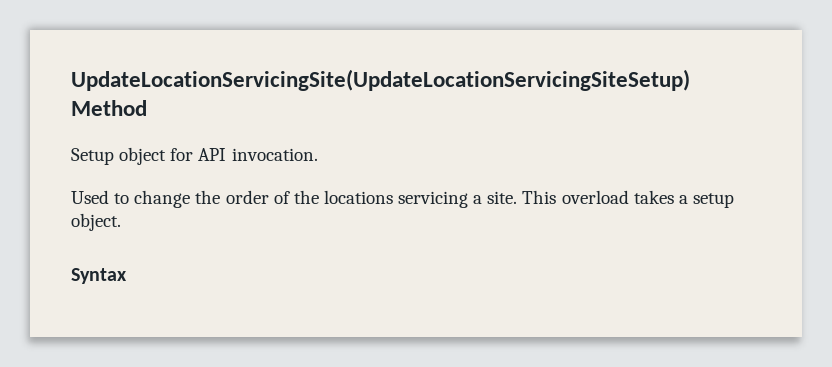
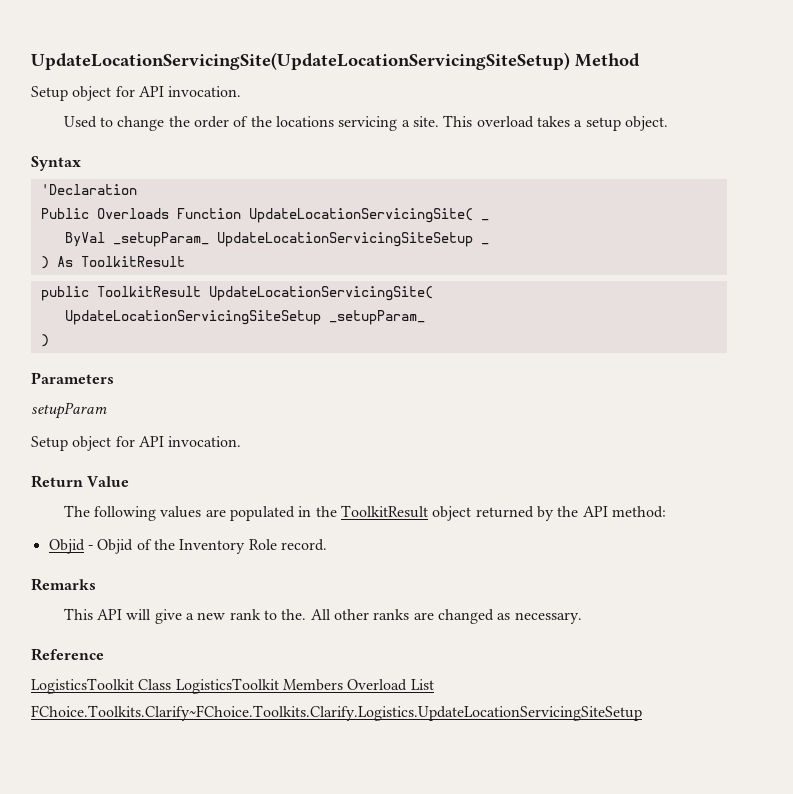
+ 'Declaration
+ Public Overloads Function UpdateLocationServicingSite( _
+ ByVal _setupParam_ UpdateLocationServicingSiteSetup _
+ ) As ToolkitResult
+ public ToolkitResult UpdateLocationServicingSite(
+ UpdateLocationServicingSiteSetup _setupParam_
+ )
+ Parameters
+ setupParam
+ Setup object for API invocation.
+ Return Value
+ The following values are populated in the ToolkitResult object returned by the API method:
+ Objid - Objid of the Inventory Role record.
+ Remarks
+ This API will give a new rank to the. All other ranks are changed as necessary.
+ Reference
+ LogisticsToolkit Class LogisticsToolkit Members Overload List FChoice.Toolkits.Clarify~FChoice.Toolkits.Clarify.Logistics.UpdateLocationServicingSiteSetup

